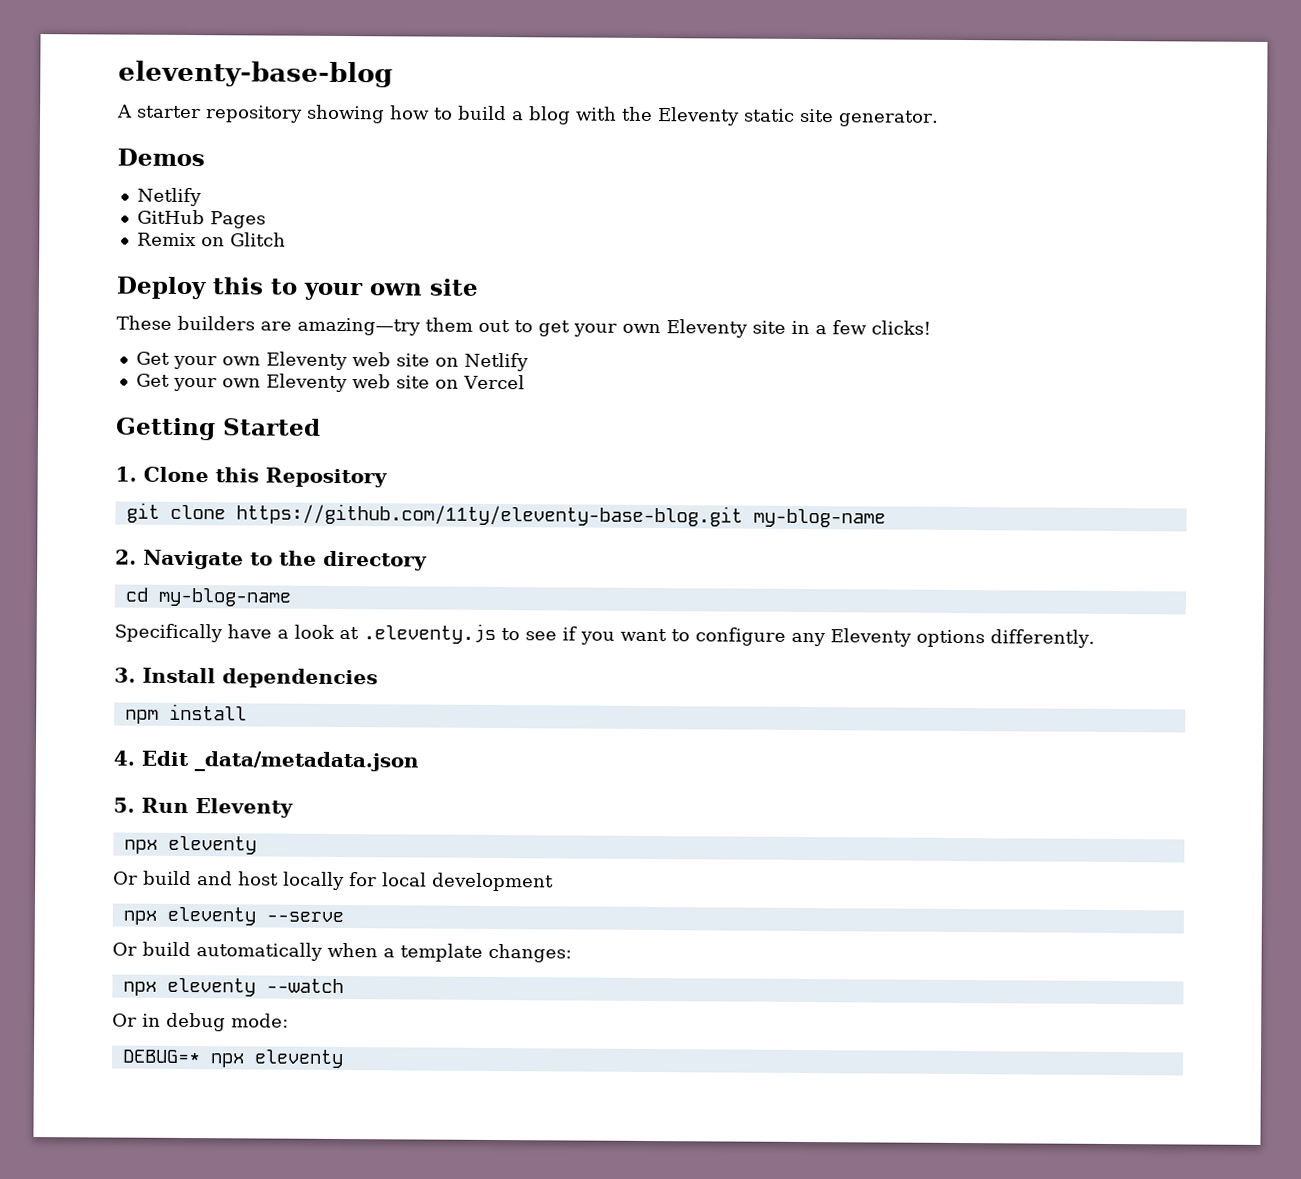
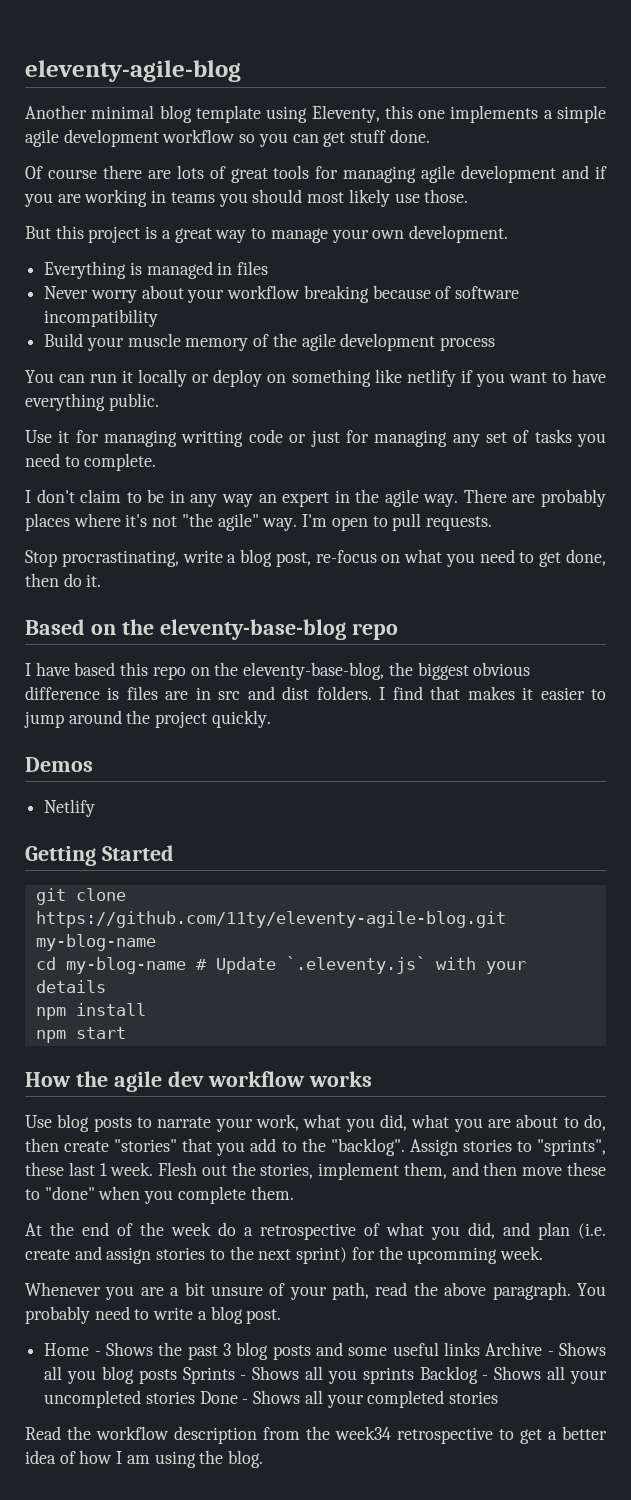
- eleventy-base-blog
- A starter repository showing how to build a blog with the Eleventy static site generator.
+ eleventy-agile-blog
+ Another minimal blog template using Eleventy, this one implements a simple agile development workflow so you can get stuff done.
+ Of course there are lots of great tools for managing agile development and if you are working in teams you should most likely use those.
+ But this project is a great way to manage your own development.
+ Everything is managed in files
+ Never worry about your workflow breaking because of software incompatibility
+ Build your muscle memory of the agile development process
+ You can run it locally or deploy on something like netlify if you want to have everything public.
+ Use it for managing writting code or just for managing any set of tasks you need to complete.
+ I don't claim to be in any way an expert in the agile way. There are probably places where it's not "the agile" way. I'm open to pull requests.
+ Stop procrastinating, write a blog post, re-focus on what you need to get done, then do it.
+ Based on the eleventy-base-blog repo
+ I have based this repo on the eleventy-base-blog, the biggest obvious difference is files are in src and dist folders. I find that makes it easier to jump around the project quickly.
  Demos
  Netlify
- GitHub Pages
- Remix on Glitch
- Deploy this to your own site
- These builders are amazing—try them out to get your own Eleventy site in a few clicks!
- Get your own Eleventy web site on Netlify
- Get your own Eleventy web site on Vercel
  Getting Started
- 1. Clone this Repository
- git clone https://github.com/11ty/eleventy-base-blog.git my-blog-name
- 2. Navigate to the directory
- cd my-blog-name
- Specifically have a look at .eleventy.js to see if you want to configure any Eleventy options differently.
- 3. Install dependencies
+ git clone https://github.com/11ty/eleventy-agile-blog.git my-blog-name
+ cd my-blog-name # Update `.eleventy.js` with your details
  npm install
- 4. Edit _data/metadata.json
- 5. Run Eleventy
- npx eleventy
- Or build and host locally for local development
- npx eleventy --serve
- Or build automatically when a template changes:
- npx eleventy --watch
- Or in debug mode:
- DEBUG=* npx eleventy
+ npm start
+ How the agile dev workflow works
+ Use blog posts to narrate your work, what you did, what you are about to do, then create "stories" that you add to the "backlog". Assign stories to "sprints", these last 1 week. Flesh out the stories, implement them, and then move these to "done" when you complete them.
+ At the end of the week do a retrospective of what you did, and plan (i.e. create and assign stories to the next sprint) for the upcomming week.
+ Whenever you are a bit unsure of your path, read the above paragraph. You probably need to write a blog post.
+ Home - Shows the past 3 blog posts and some useful links Archive - Shows all you blog posts Sprints - Shows all you sprints Backlog - Shows all your uncompleted stories Done - Shows all your completed stories
+ Read the workflow description from the week34 retrospective to get a better idea of how I am using the blog.

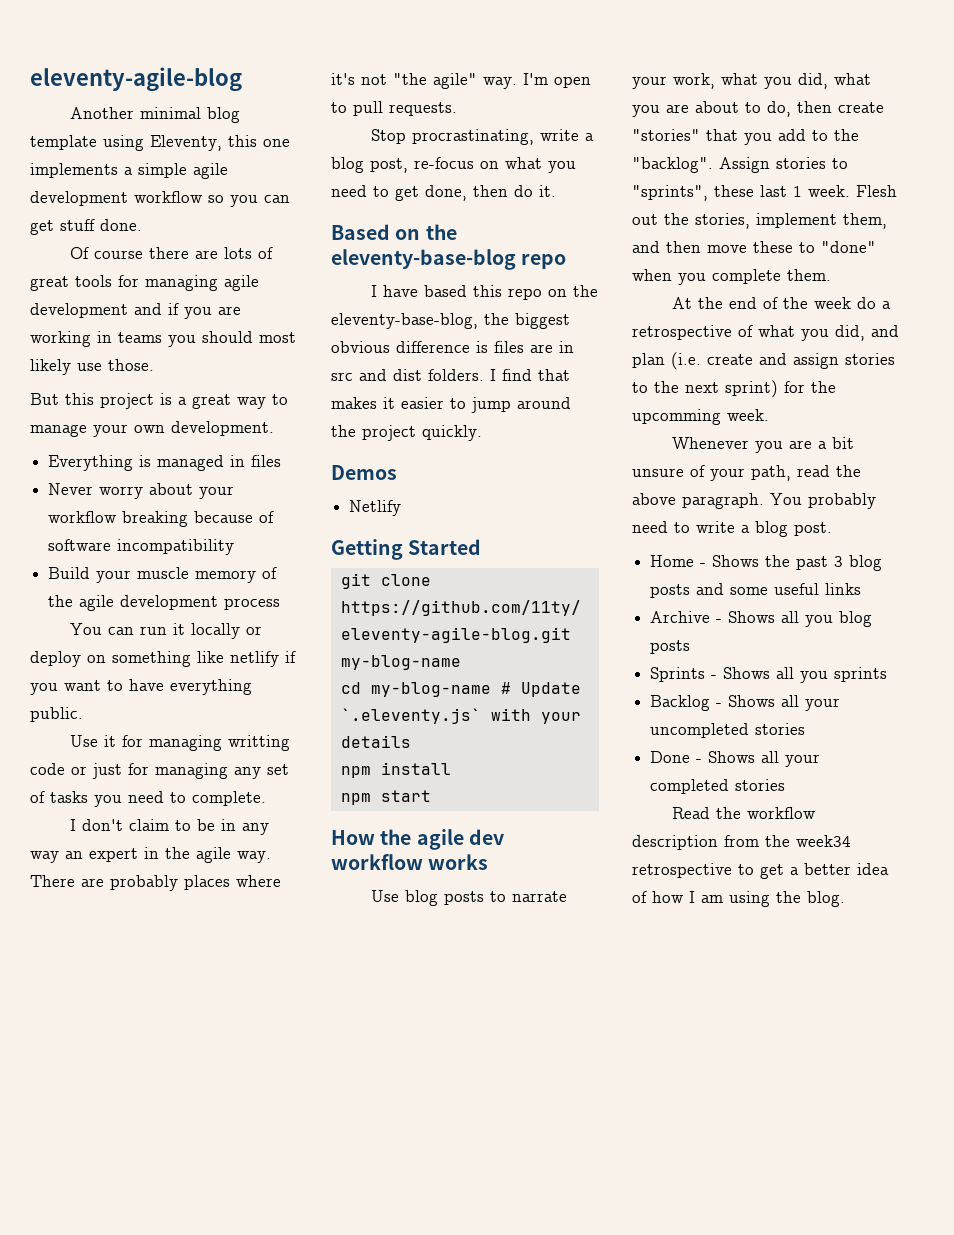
- Home - Shows the past 3 blog posts and some useful links Archive - Shows all you blog posts Sprints - Shows all you sprints Backlog - Shows all your uncompleted stories Done - Shows all your completed stories
+ Home - Shows the past 3 blog posts and some useful links
+ Archive - Shows all you blog posts
+ Sprints - Shows all you sprints
+ Backlog - Shows all your uncompleted stories
+ Done - Shows all your completed stories

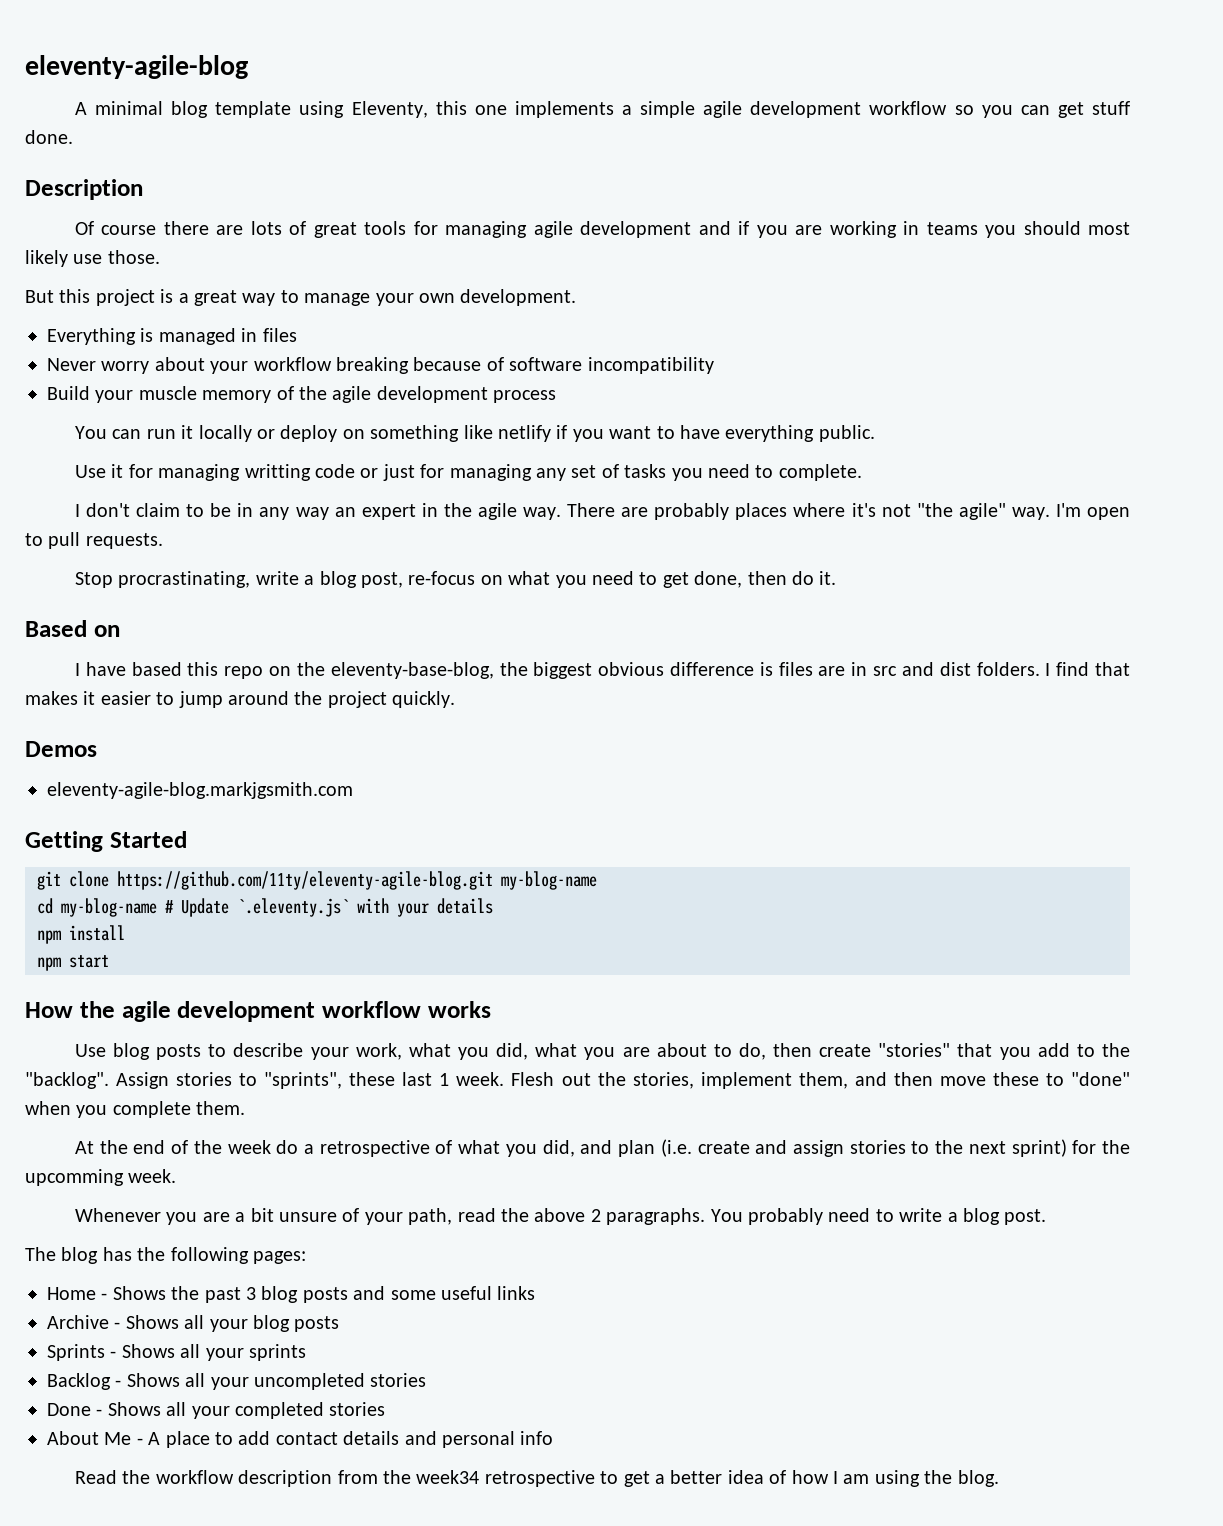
- Another minimal blog template using Eleventy, this one implements a simple agile development workflow so you can get stuff done.
+ A minimal blog template using Eleventy, this one implements a simple agile development workflow so you can get stuff done.
+ Description
- Based on the eleventy-base-blog repo
+ Based on
- Netlify
+ eleventy-agile-blog.markjgsmith.com
- How the agile dev workflow works
+ How the agile development workflow works
- Use blog posts to narrate your work, what you did, what you are about to do, then create "stories" that you add to the "backlog".
+ Use blog posts to describe your work, what you did, what you are about to do, then create "stories" that you add to the "backlog".
- Whenever you are a bit unsure of your path, read the above paragraph.
+ Whenever you are a bit unsure of your path, read the above 2 paragraphs.
+ The blog has the following pages:
- Archive - Shows all you blog posts
+ Archive - Shows all your blog posts
- Sprints - Shows all you sprints
+ Sprints - Shows all your sprints
+ About Me - A place to add contact details and personal info

